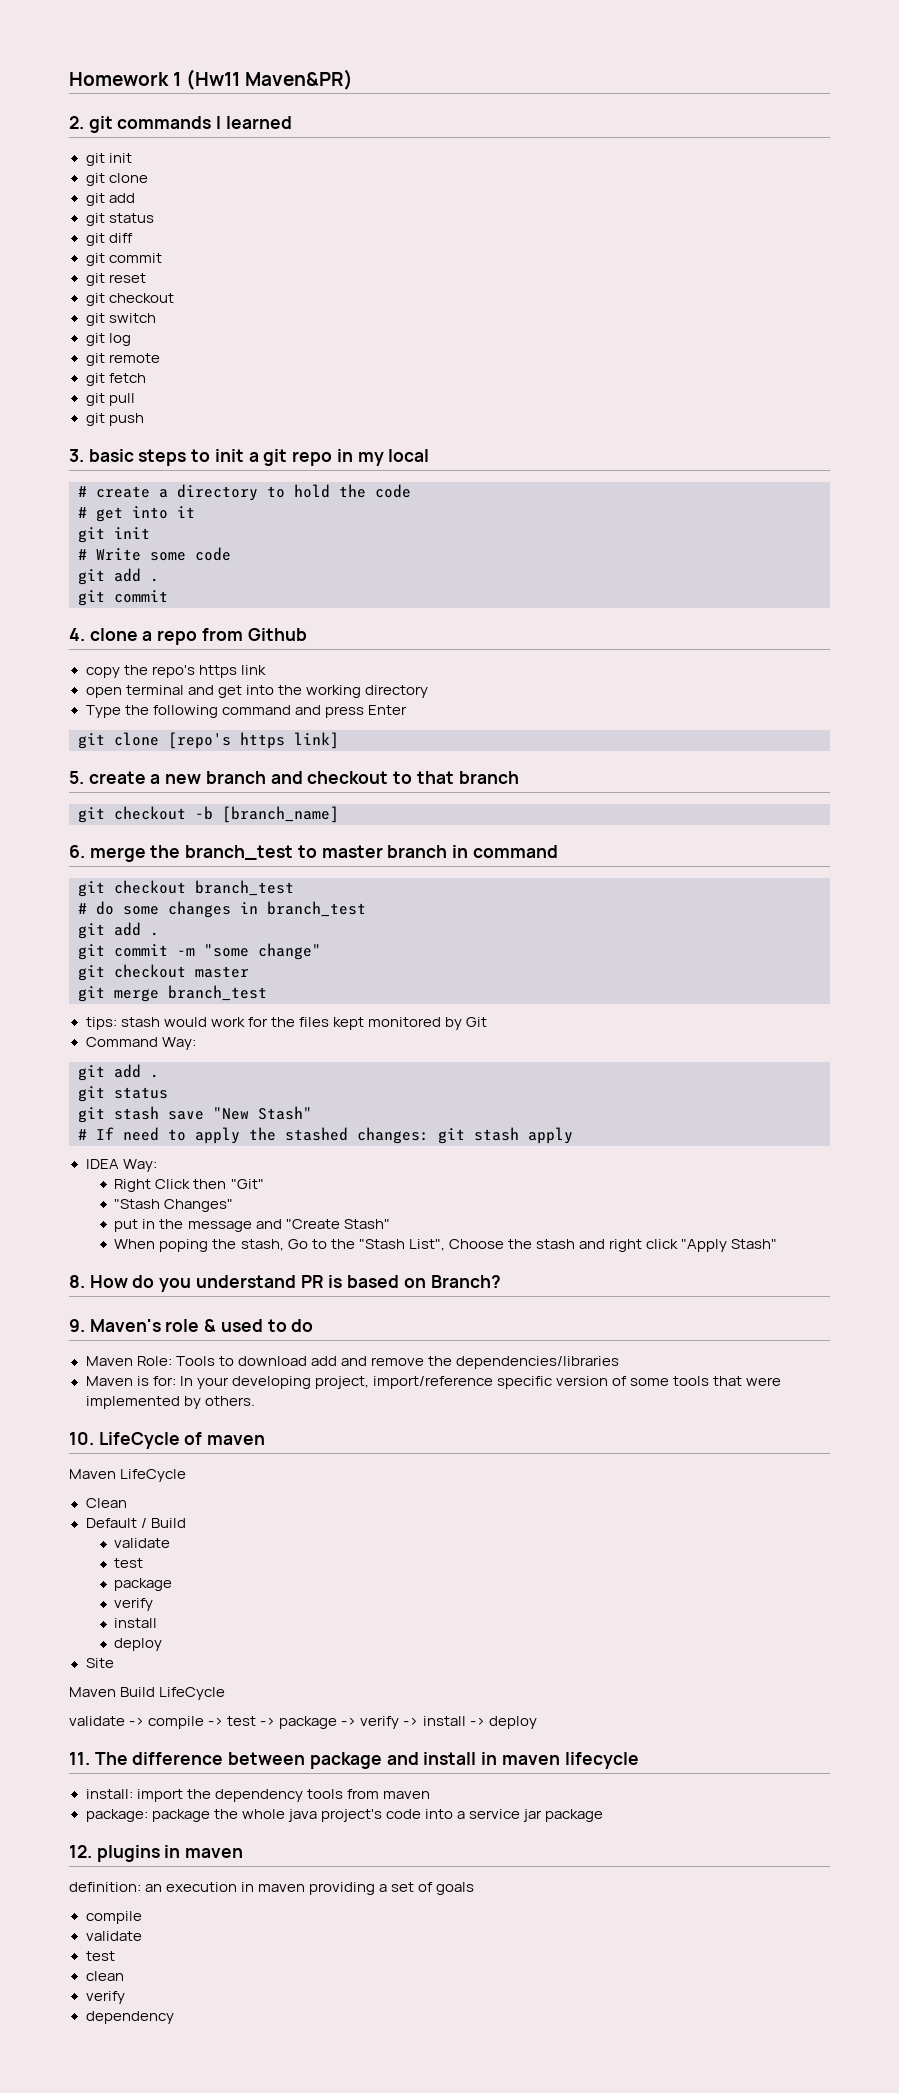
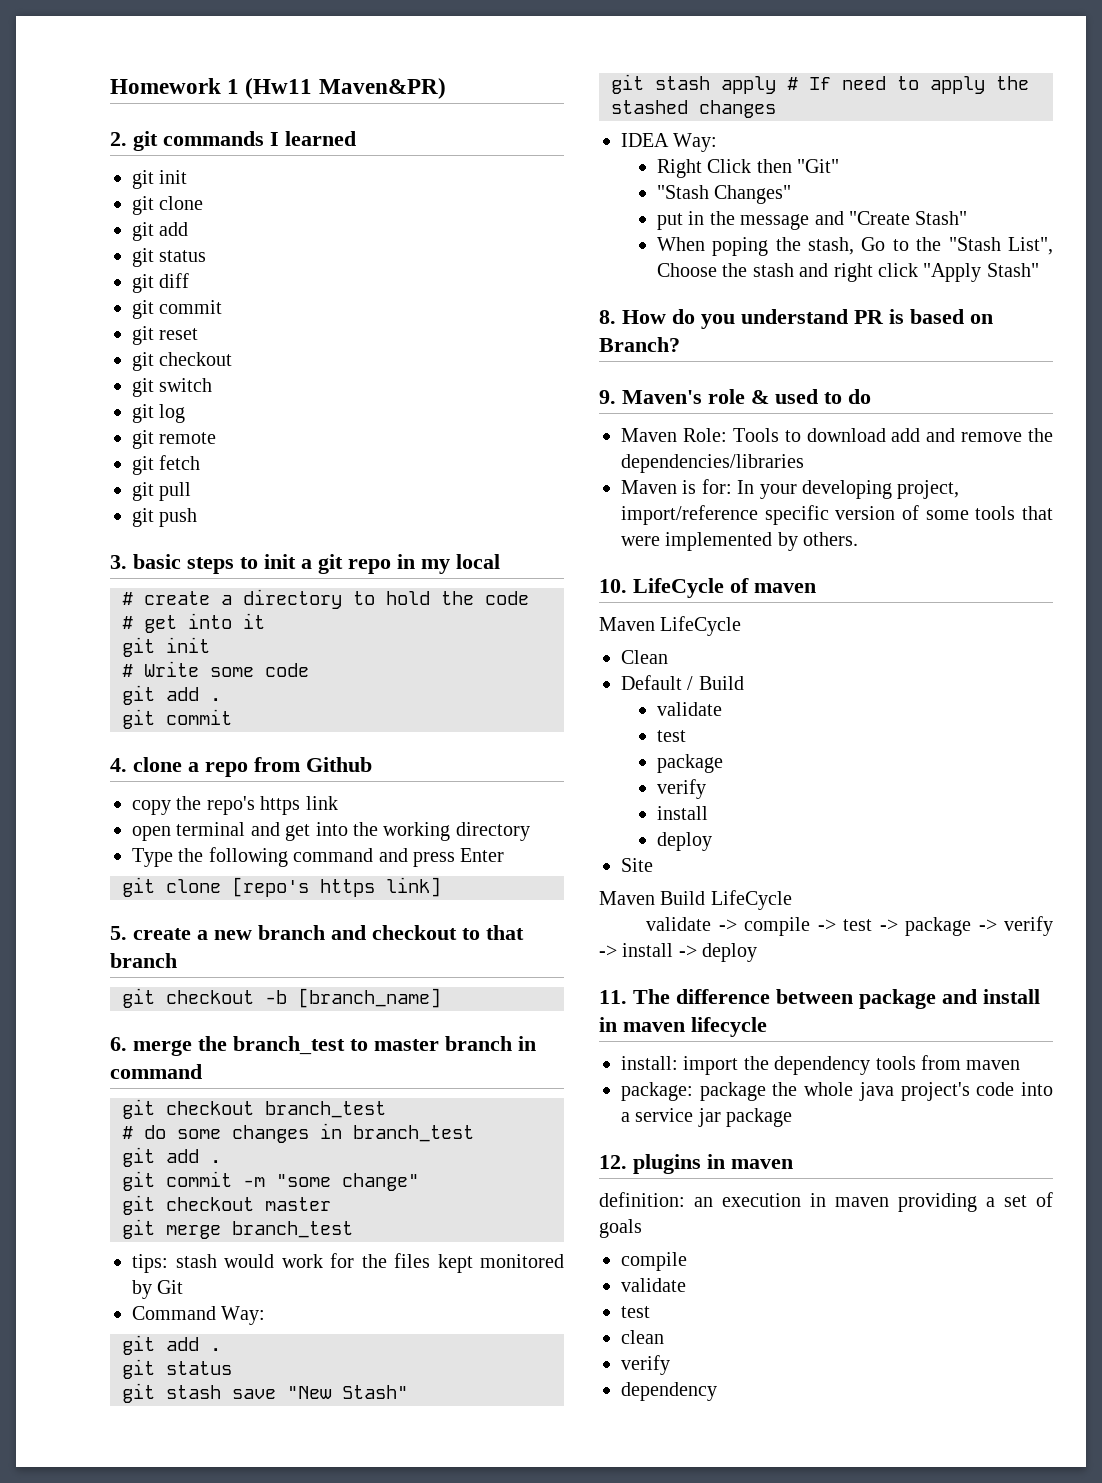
- # If need to apply the stashed changes: git stash apply
+ git stash apply # If need to apply the stashed changes

